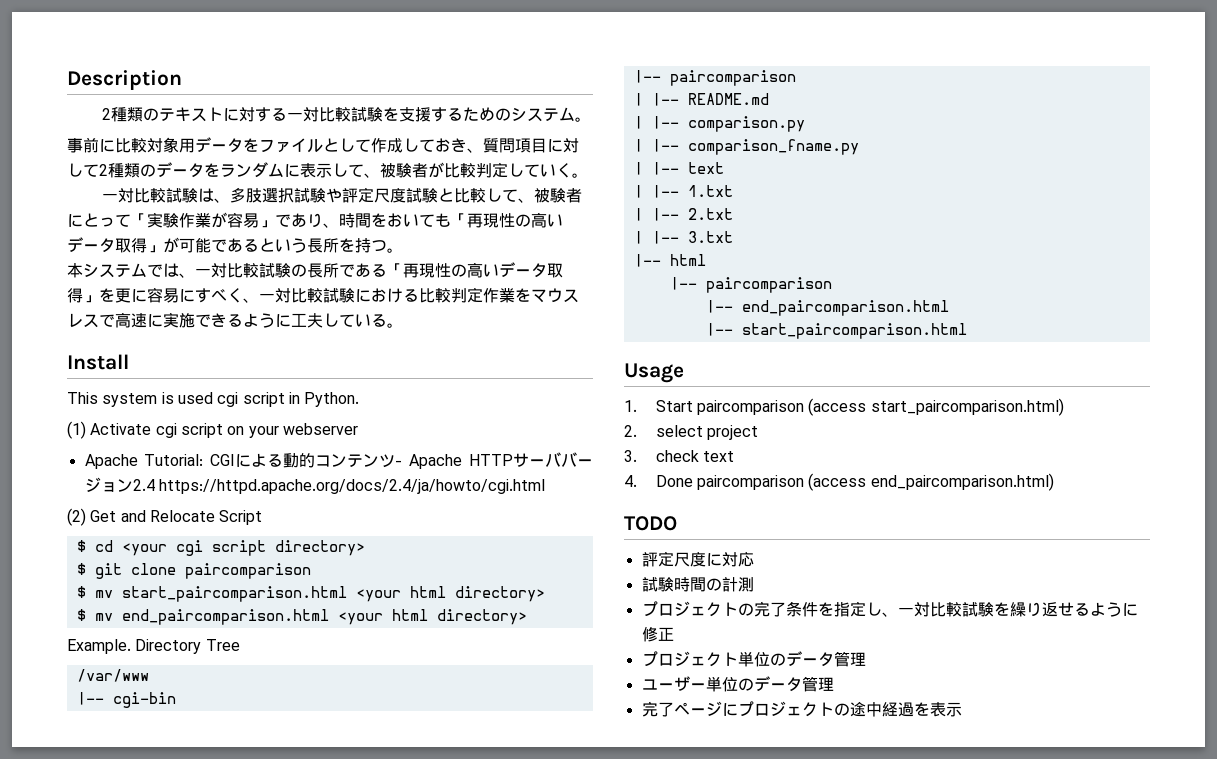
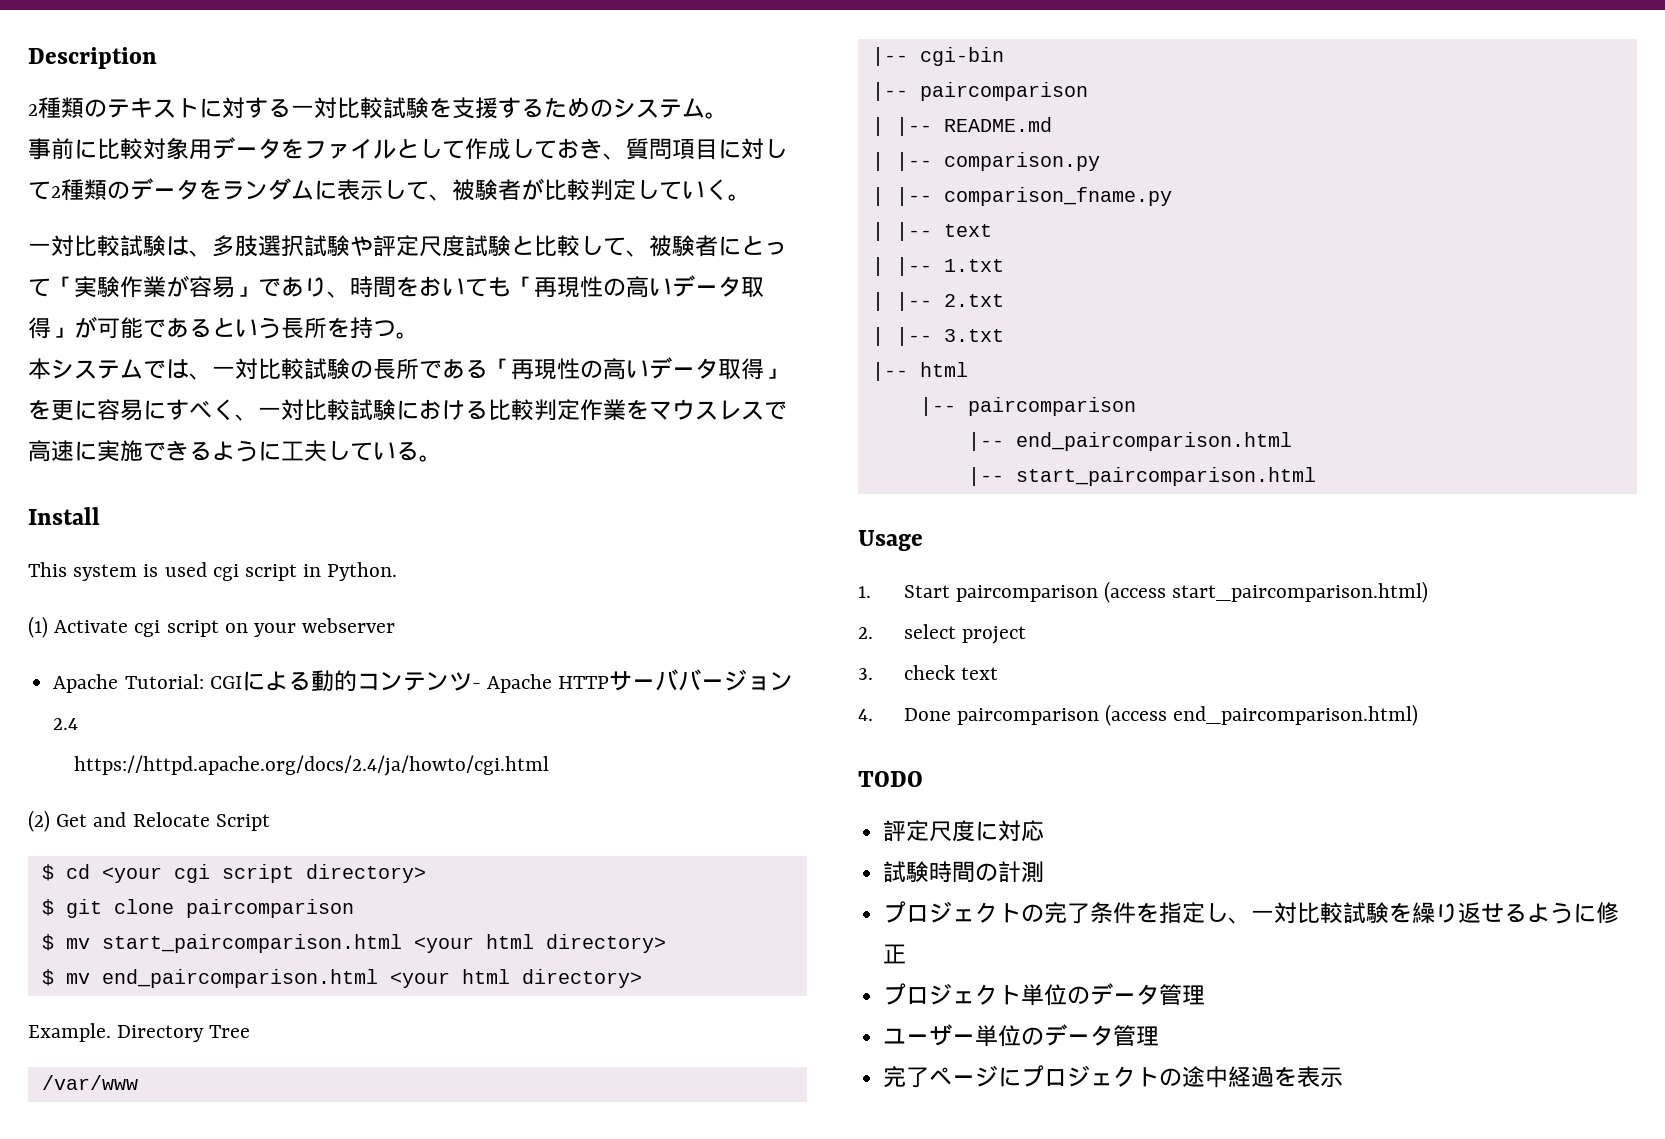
- Apache Tutorial: CGIによる動的コンテンツ- Apache HTTPサーババージョン2.4 https://httpd.apache.org/docs/2.4/ja/howto/cgi.html
+ Apache Tutorial: CGIによる動的コンテンツ- Apache HTTPサーババージョン2.4
+ https://httpd.apache.org/docs/2.4/ja/howto/cgi.html

